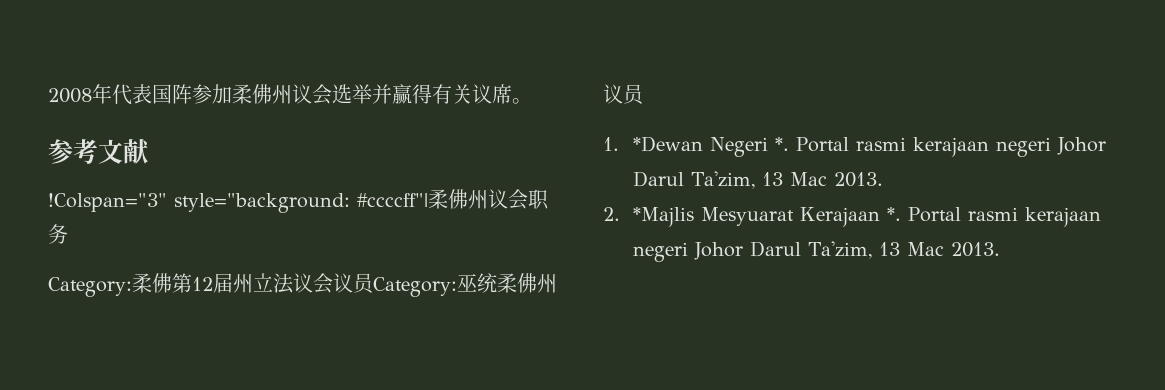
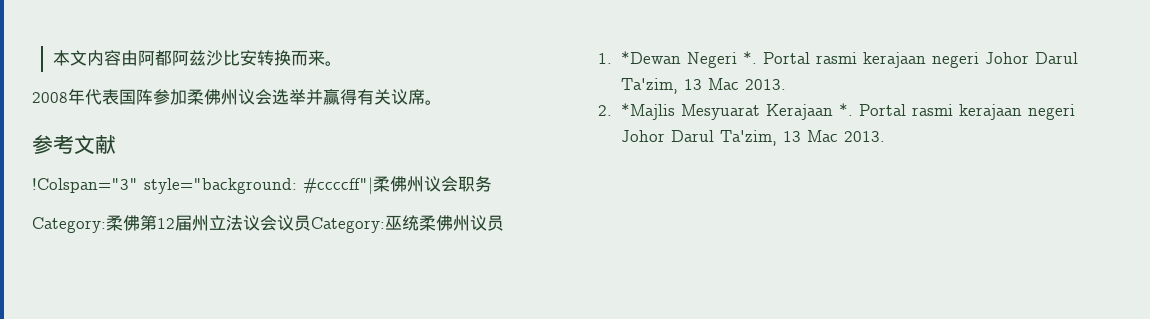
+ 本文内容由阿都阿兹沙比安转换而来。

